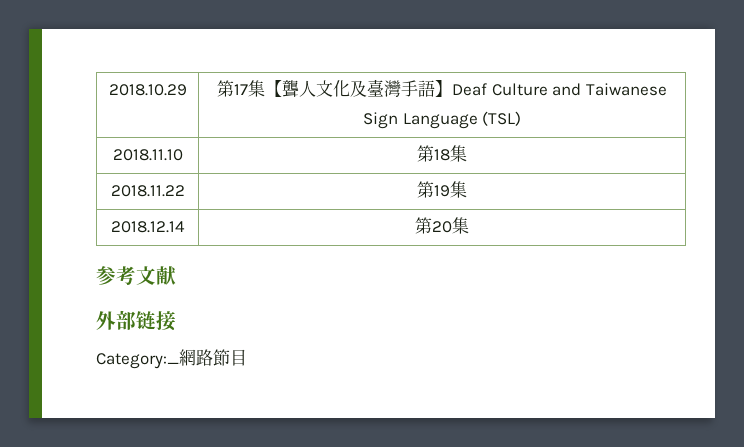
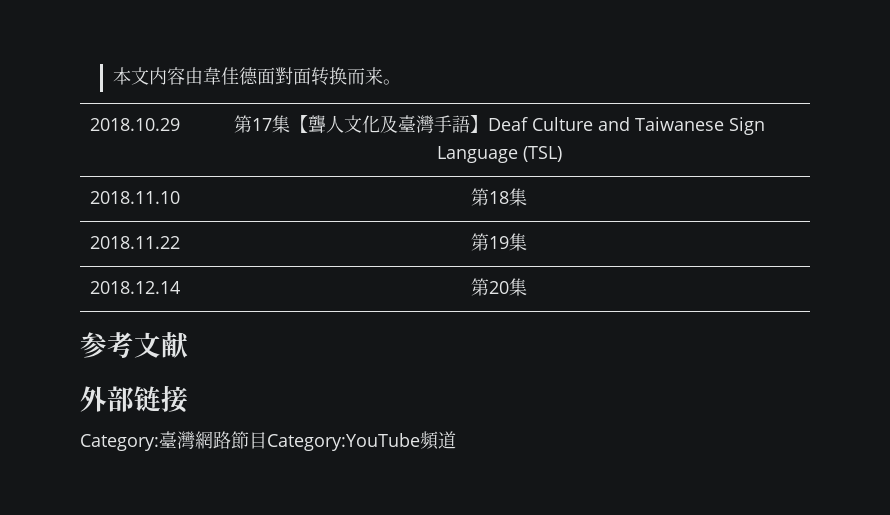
+ 本文内容由韋佳德面對面转换而来。
- Category:_網路節目
+ Category:臺灣網路節目Category:YouTube頻道

